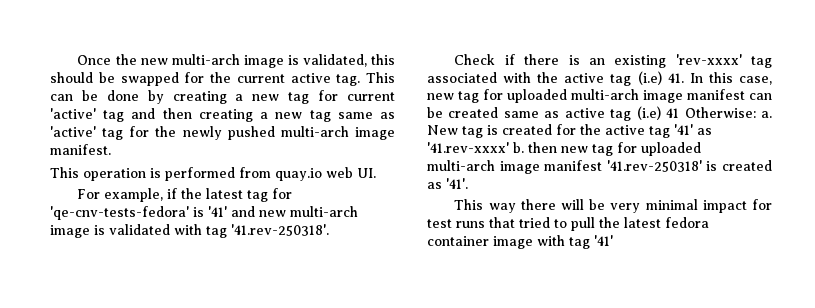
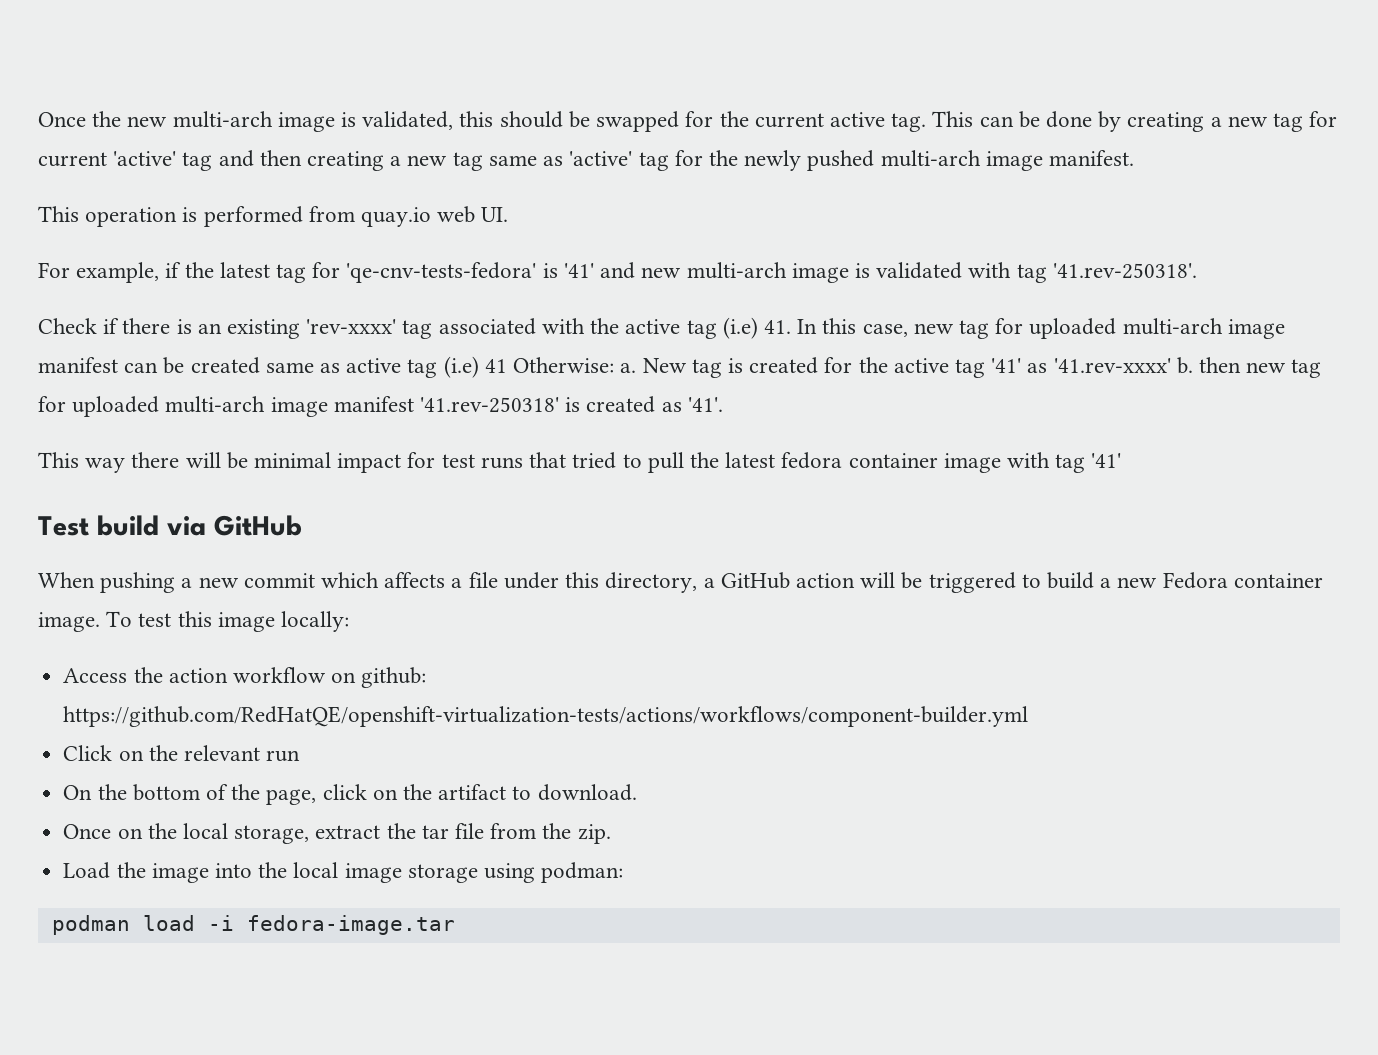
- This way there will be very minimal impact for test runs that tried to pull the latest fedora container image with tag '41'
+ This way there will be minimal impact for test runs that tried to pull the latest fedora container image with tag '41'
+ Test build via GitHub
+ When pushing a new commit which affects a file under this directory, a GitHub action will be triggered to build a new Fedora container image. To test this image locally:
+ Access the action workflow on github: https://github.com/RedHatQE/openshift-virtualization-tests/actions/workflows/component-builder.yml
+ Click on the relevant run
+ On the bottom of the page, click on the artifact to download.
+ Once on the local storage, extract the tar file from the zip.
+ Load the image into the local image storage using podman:
+ podman load -i fedora-image.tar

